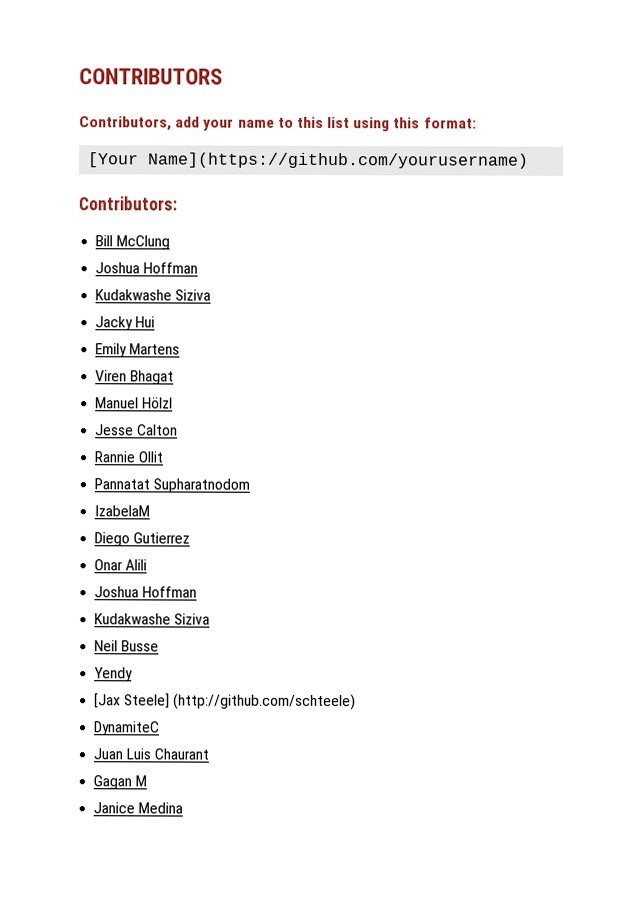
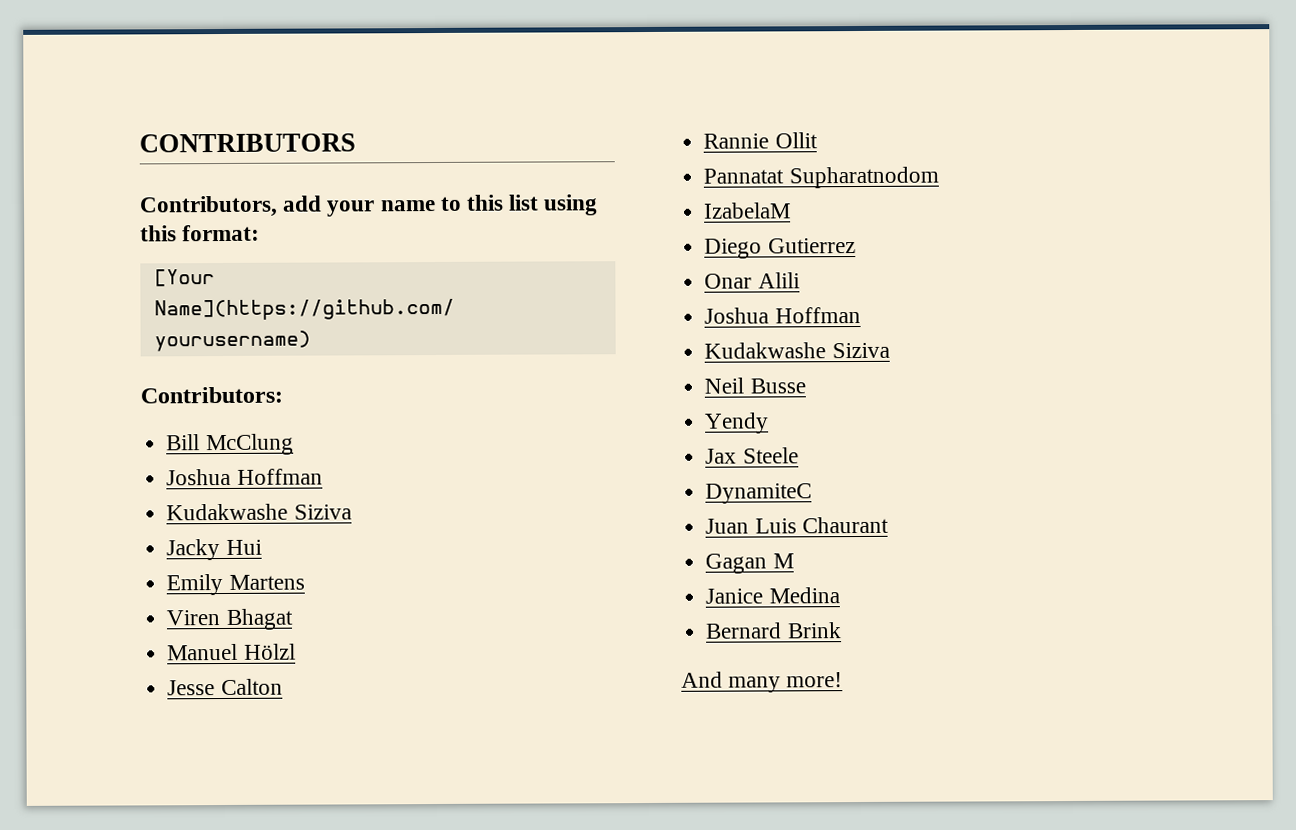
- [Jax Steele] (http://github.com/schteele)
+ Jax Steele
+ Bernard Brink
+ And many more!

